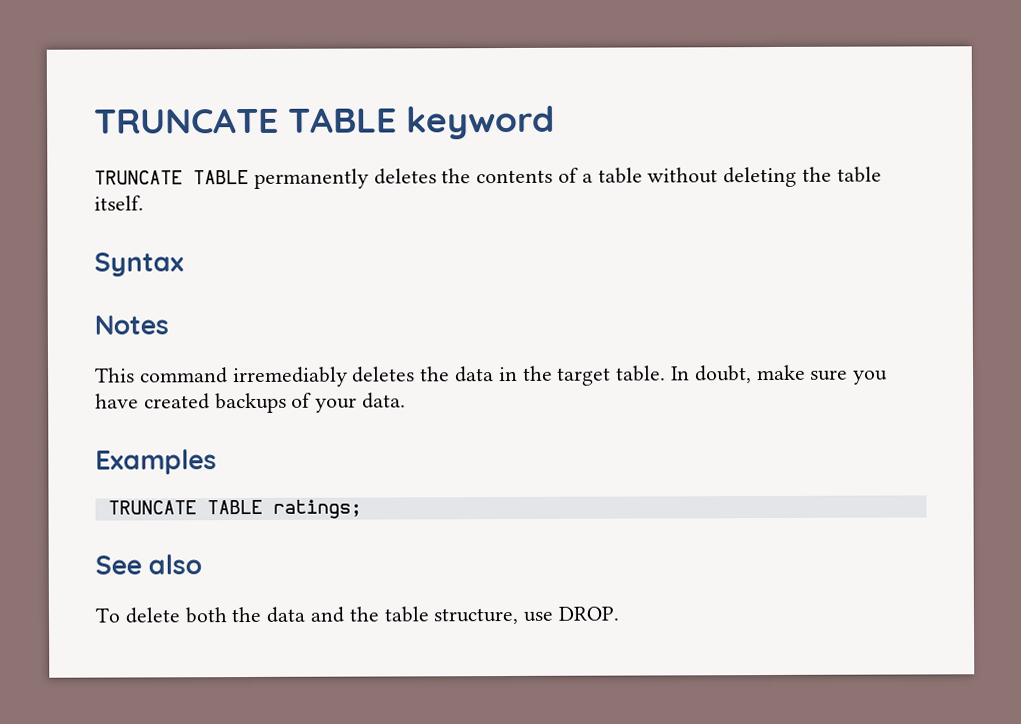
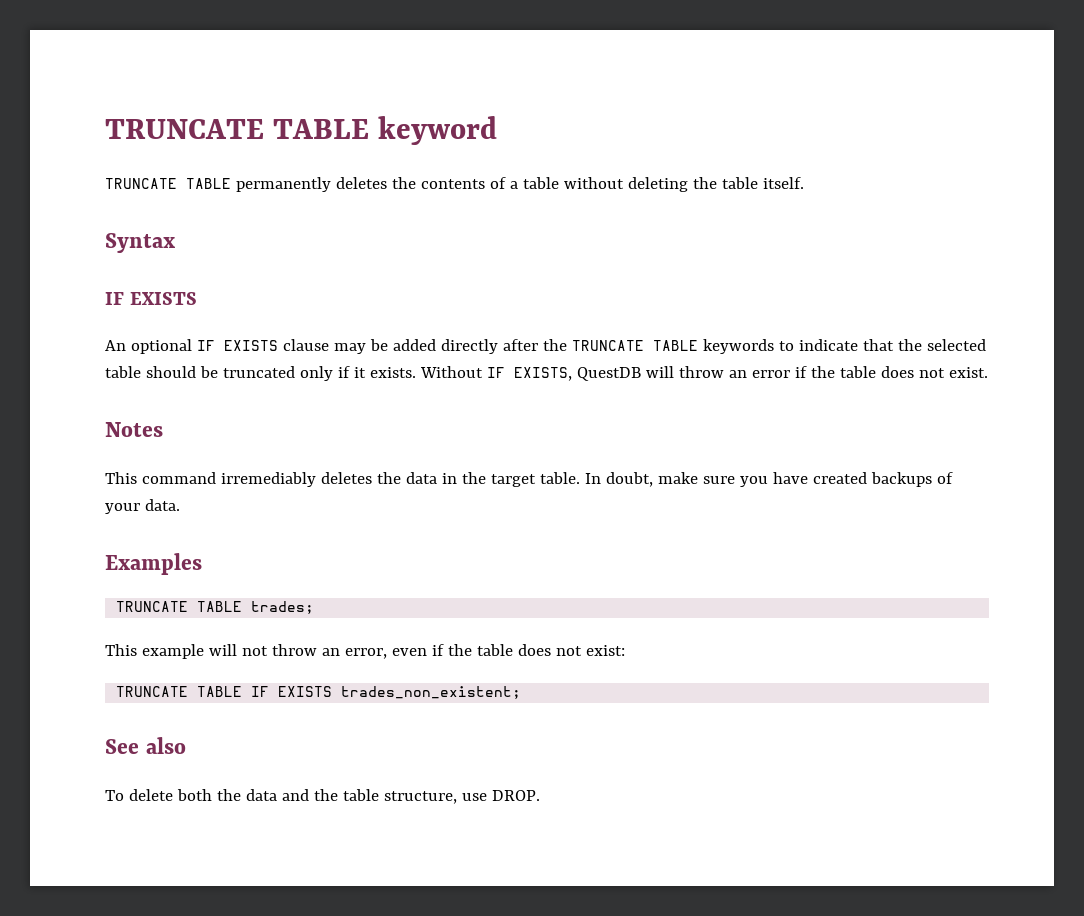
  Syntax
+ IF EXISTS
+ An optional IF EXISTS clause may be added directly after the TRUNCATE TABLE keywords to indicate that the selected table should be truncated only if it exists. Without IF EXISTS, QuestDB will throw an error if the table does not exist.
- TRUNCATE TABLE ratings;
+ TRUNCATE TABLE trades;
+ This example will not throw an error, even if the table does not exist:
+ TRUNCATE TABLE IF EXISTS trades_non_existent;

